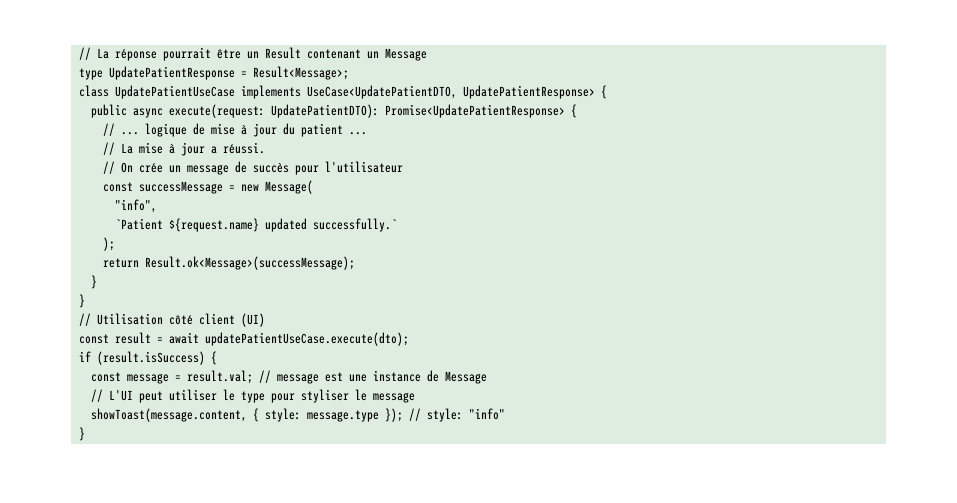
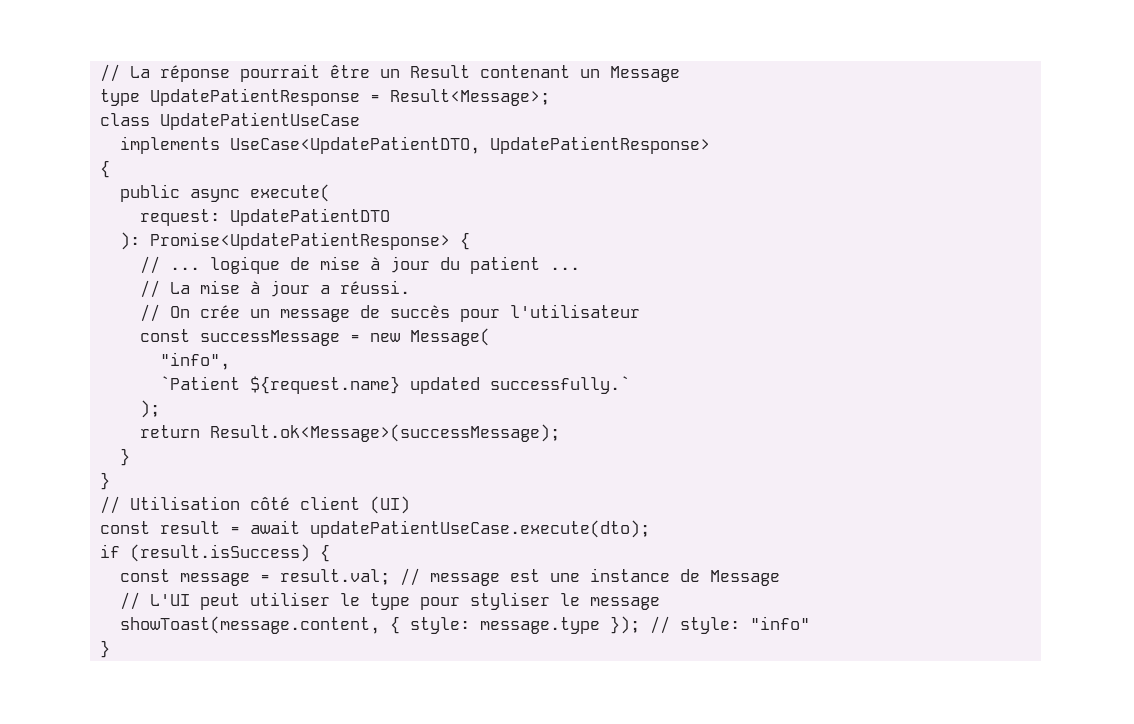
- class UpdatePatientUseCase implements UseCase<UpdatePatientDTO, UpdatePatientResponse> {
+ class UpdatePatientUseCase
+ implements UseCase<UpdatePatientDTO, UpdatePatientResponse>
+ {
- public async execute(request: UpdatePatientDTO): Promise<UpdatePatientResponse> {
+ public async execute(
+ request: UpdatePatientDTO
+ ): Promise<UpdatePatientResponse> {

